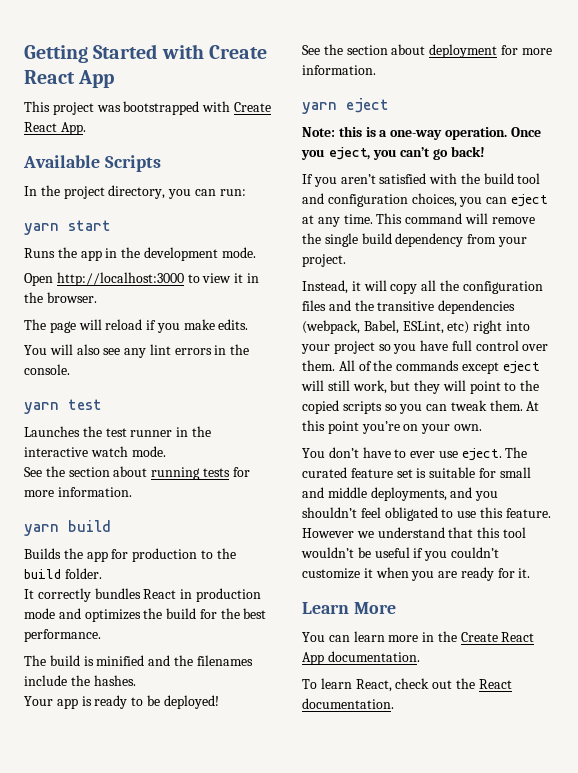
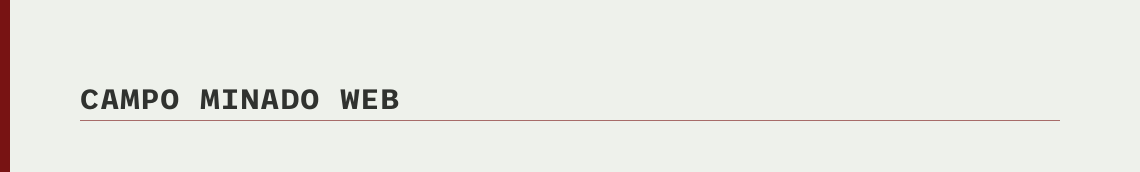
- Getting Started with Create React App
- This project was bootstrapped with Create React App.
- Available Scripts
- In the project directory, you can run:
- yarn start
- Runs the app in the development mode.
- Open http://localhost:3000 to view it in the browser.
- The page will reload if you make edits.
- You will also see any lint errors in the console.
- yarn test
- Launches the test runner in the interactive watch mode.
- See the section about running tests for more information.
- yarn build
- Builds the app for production to the build folder.
- It correctly bundles React in production mode and optimizes the build for the best performance.
- The build is minified and the filenames include the hashes.
- Your app is ready to be deployed!
- See the section about deployment for more information.
- yarn eject
- Note: this is a one-way operation. Once you eject, you can’t go back!
- If you aren’t satisfied with the build tool and configuration choices, you can eject at any time. This command will remove the single build dependency from your project.
- Instead, it will copy all the configuration files and the transitive dependencies (webpack, Babel, ESLint, etc) right into your project so you have full control over them. All of the commands except eject will still work, but they will point to the copied scripts so you can tweak them. At this point you’re on your own.
- You don’t have to ever use eject. The curated feature set is suitable for small and middle deployments, and you shouldn’t feel obligated to use this feature. However we understand that this tool wouldn’t be useful if you couldn’t customize it when you are ready for it.
- Learn More
- You can learn more in the Create React App documentation.
- To learn React, check out the React documentation.
+ CAMPO MINADO WEB

